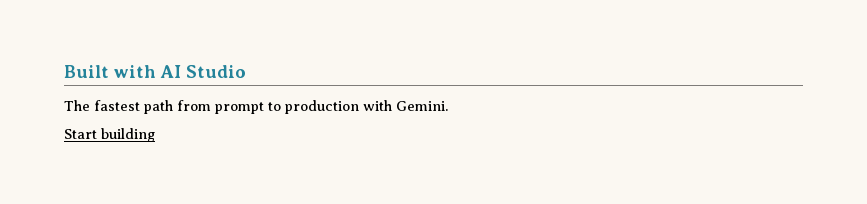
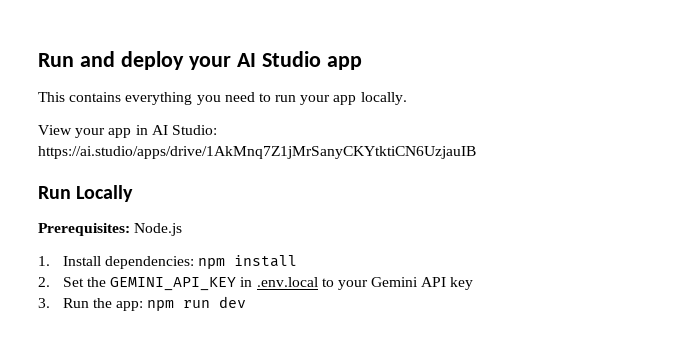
- Built with AI Studio
- The fastest path from prompt to production with Gemini.
- Start building
+ Run and deploy your AI Studio app
+ This contains everything you need to run your app locally.
+ View your app in AI Studio: https://ai.studio/apps/drive/1AkMnq7Z1jMrSanyCKYtktiCN6UzjauIB
+ Run Locally
+ Prerequisites: Node.js
+ 1. Install dependencies: npm install
+ 2. Set the GEMINI_API_KEY in .env.local to your Gemini API key
+ 3. Run the app: npm run dev

